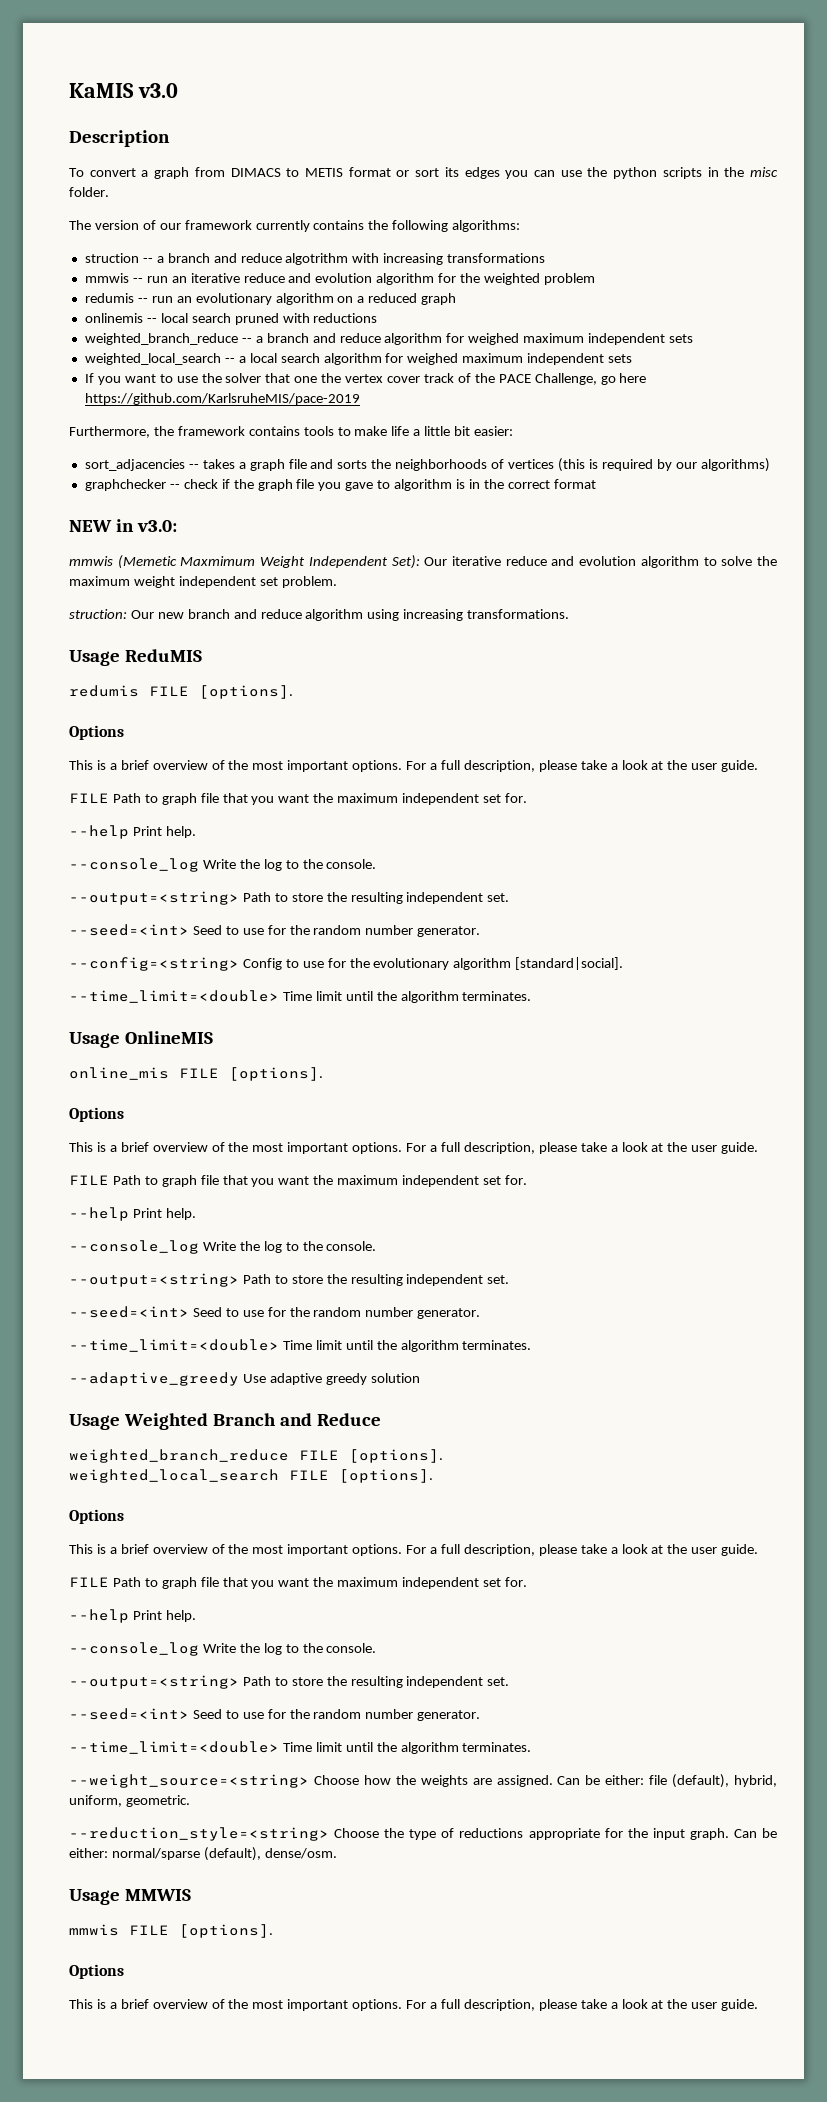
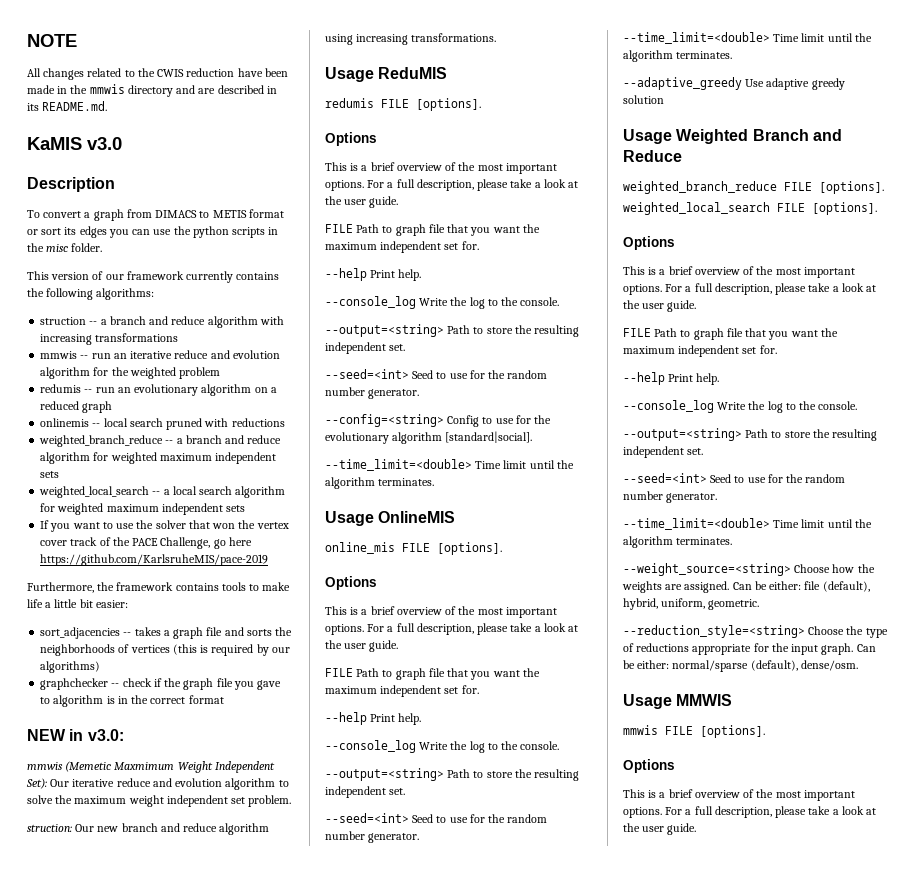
+ NOTE
+ All changes related to the CWIS reduction have been made in the mmwis directory and are described in its README.md.
- The version of our framework currently contains the following algorithms:
+ This version of our framework currently contains the following algorithms:
- struction -- a branch and reduce algotrithm with increasing transformations
+ struction -- a branch and reduce algorithm with increasing transformations
- weighted_branch_reduce -- a branch and reduce algorithm for weighed maximum independent sets
+ weighted_branch_reduce -- a branch and reduce algorithm for weighted maximum independent sets
- weighted_local_search -- a local search algorithm for weighed maximum independent sets
+ weighted_local_search -- a local search algorithm for weighted maximum independent sets
- If you want to use the solver that one the vertex cover track of the PACE Challenge, go here https://github.com/KarlsruheMIS/pace-2019
+ If you want to use the solver that won the vertex cover track of the PACE Challenge, go here https://github.com/KarlsruheMIS/pace-2019

